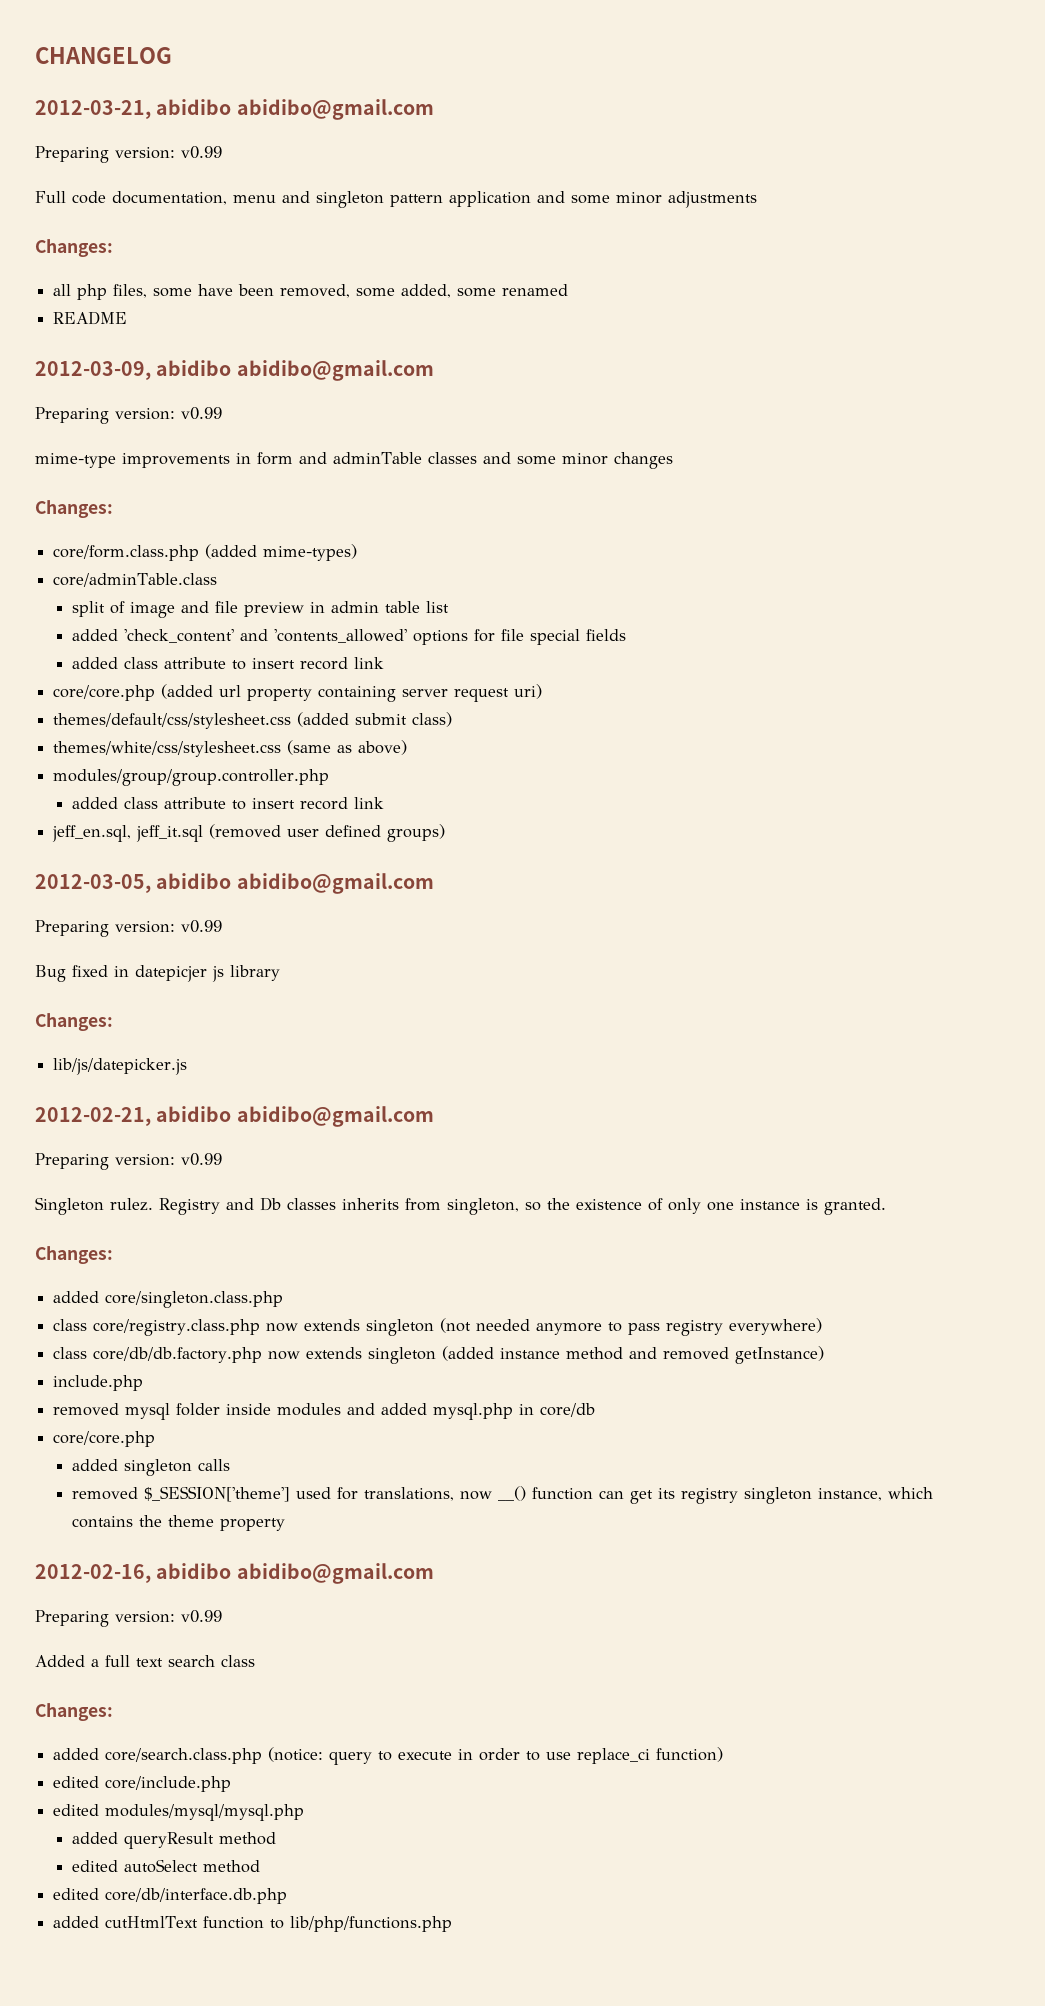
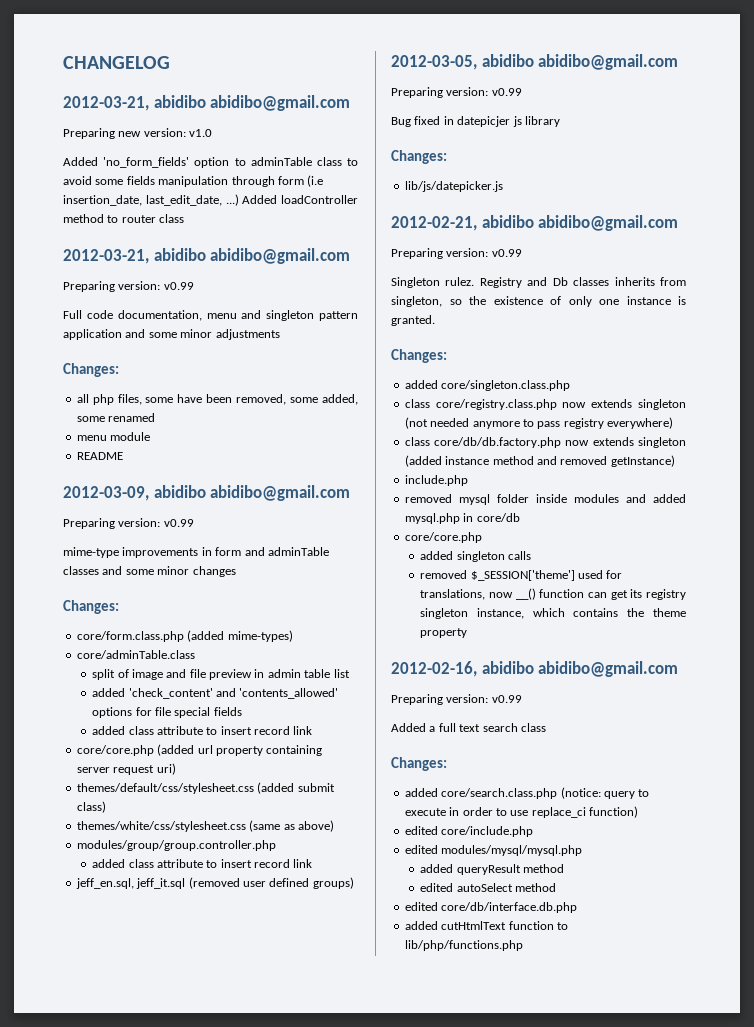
+ Preparing new version: v1.0
+ Added 'no_form_fields' option to adminTable class to avoid some fields manipulation through form (i.e insertion_date, last_edit_date, ...) Added loadController method to router class
+ 2012-03-21, abidibo abidibo@gmail.com
+ menu module

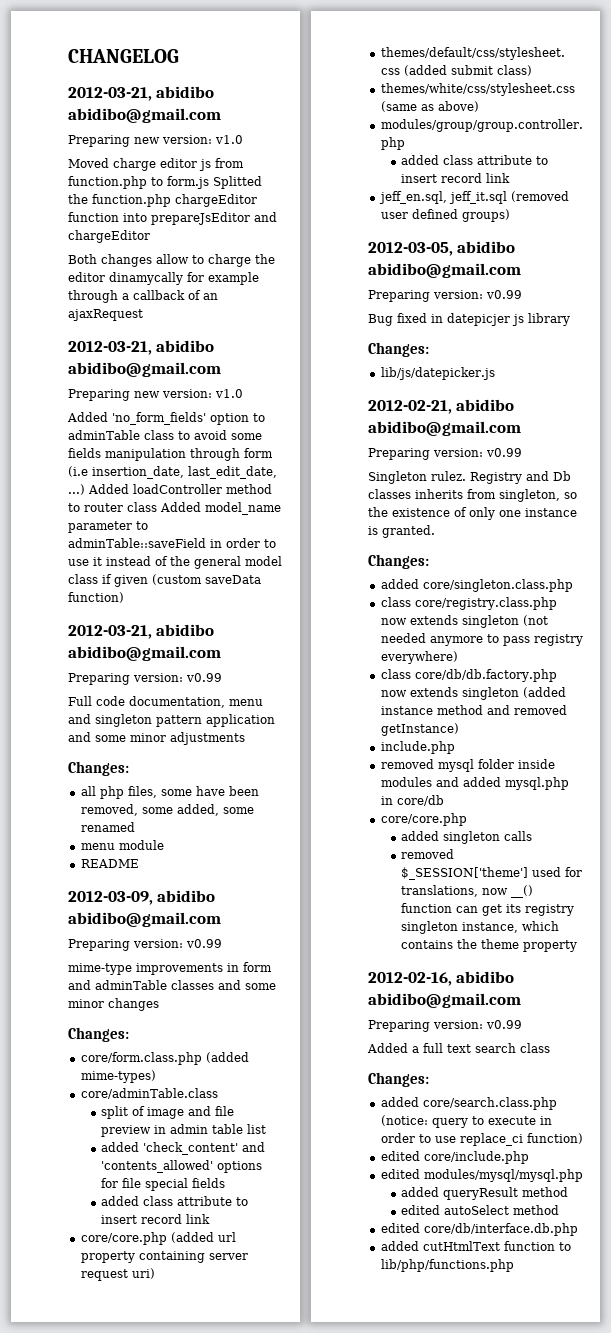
+ Moved charge editor js from function.php to form.js Splitted the function.php chargeEditor function into prepareJsEditor and chargeEditor
+ Both changes allow to charge the editor dinamycally for example through a callback of an ajaxRequest
+ 2012-03-21, abidibo abidibo@gmail.com
+ Preparing new version: v1.0
- Added loadController method to router class
+ Added loadController method to router class Added model_name parameter to adminTable::saveField in order to use it instead of the general model class if given (custom saveData function)

